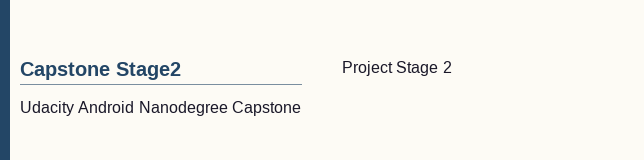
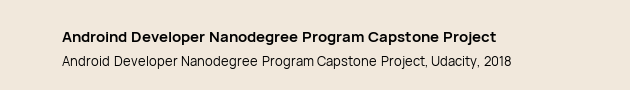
- Capstone Stage2
- Udacity Android Nanodegree Capstone Project Stage 2
+ Androind Developer Nanodegree Program Capstone Project
+ Android Developer Nanodegree Program Capstone Project, Udacity, 2018

